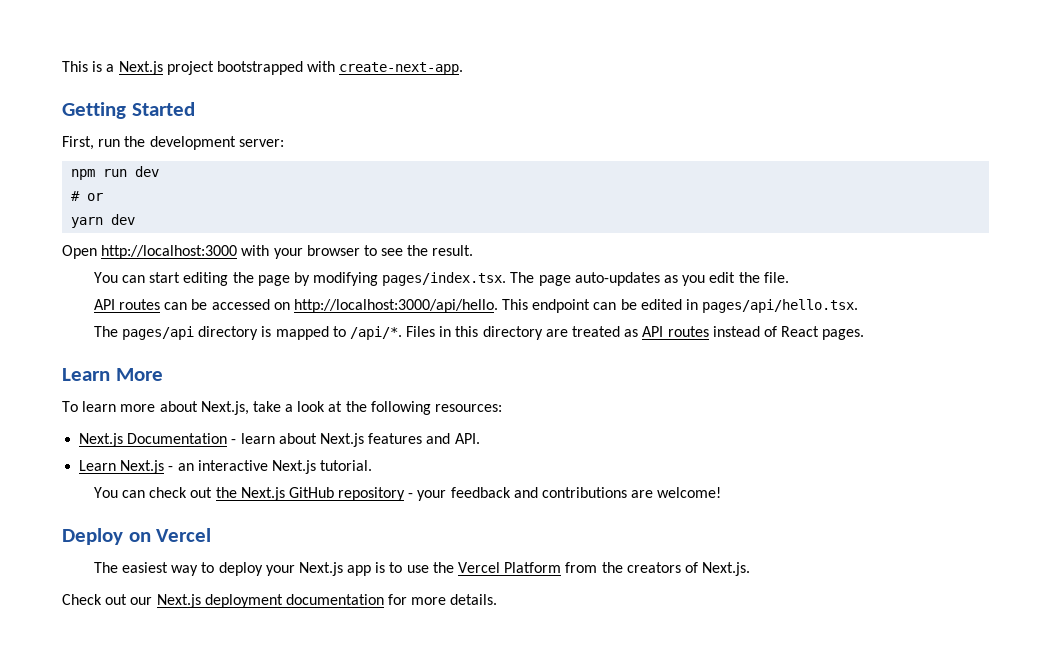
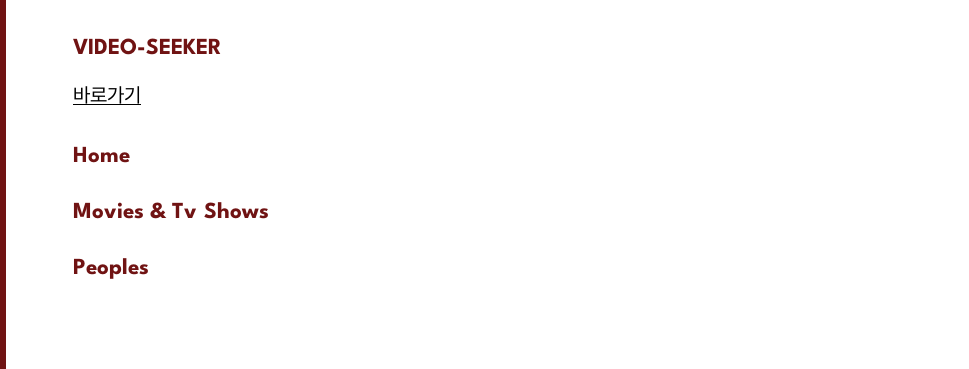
- This is a Next.js project bootstrapped with create-next-app.
- Getting Started
- First, run the development server:
- npm run dev
- # or
- yarn dev
- Open http://localhost:3000 with your browser to see the result.
- You can start editing the page by modifying pages/index.tsx. The page auto-updates as you edit the file.
- API routes can be accessed on http://localhost:3000/api/hello. This endpoint can be edited in pages/api/hello.tsx.
- The pages/api directory is mapped to /api/*. Files in this directory are treated as API routes instead of React pages.
- Learn More
- To learn more about Next.js, take a look at the following resources:
- Next.js Documentation - learn about Next.js features and API.
- Learn Next.js - an interactive Next.js tutorial.
- You can check out the Next.js GitHub repository - your feedback and contributions are welcome!
- Deploy on Vercel
- The easiest way to deploy your Next.js app is to use the Vercel Platform from the creators of Next.js.
- Check out our Next.js deployment documentation for more details.
+ VIDEO-SEEKER
+ 바로가기
+ Home
+ Movies & Tv Shows
+ Peoples

